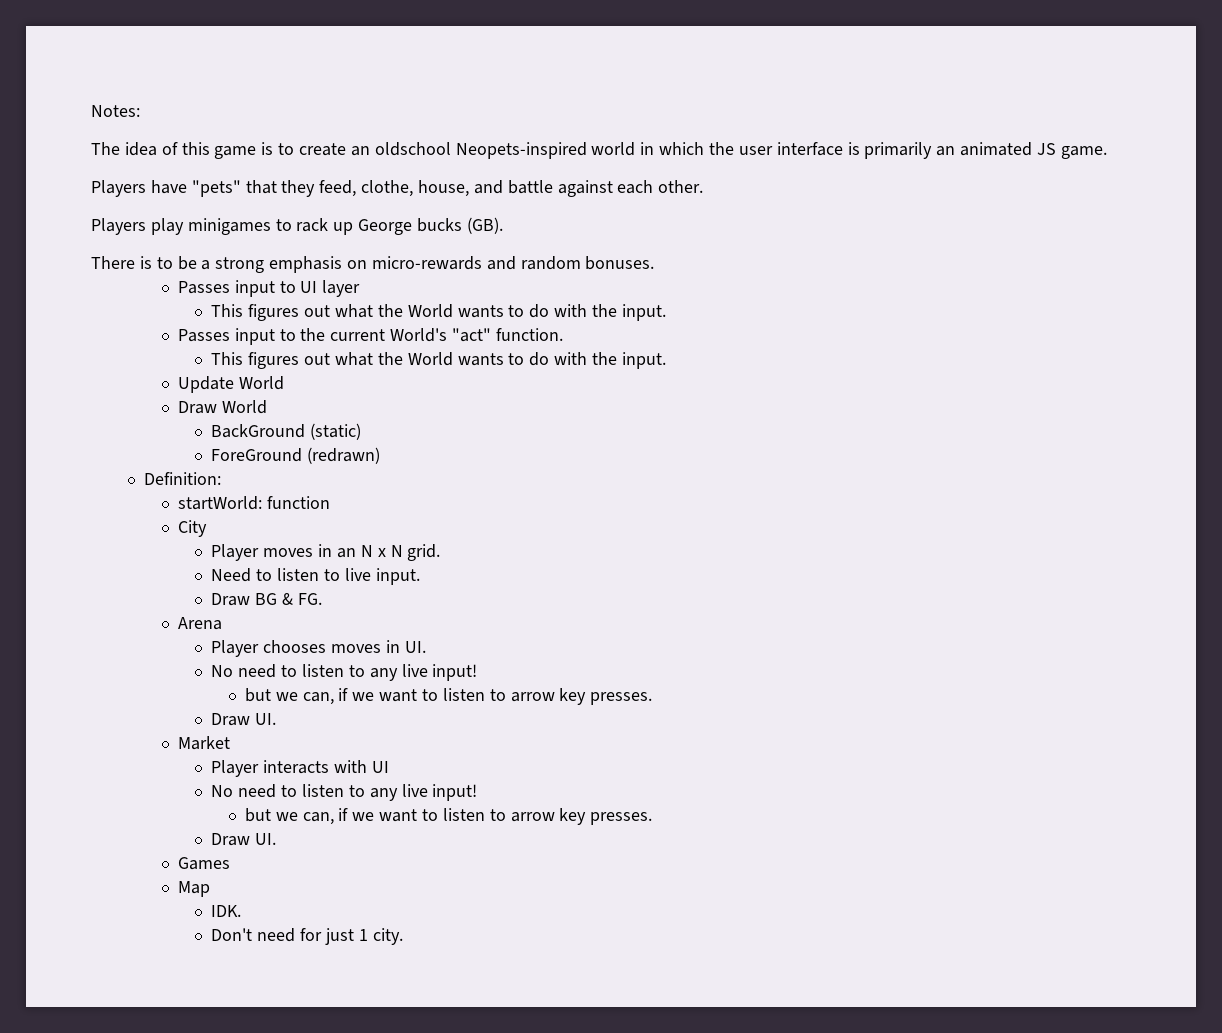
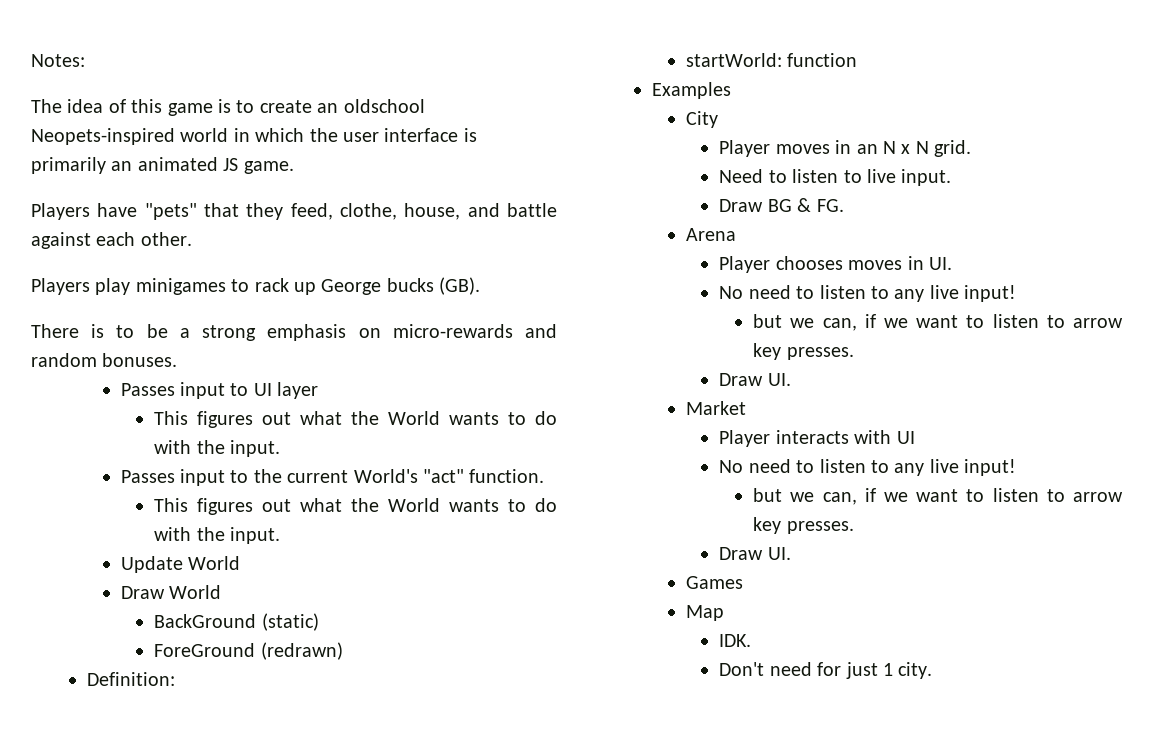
+ Examples

